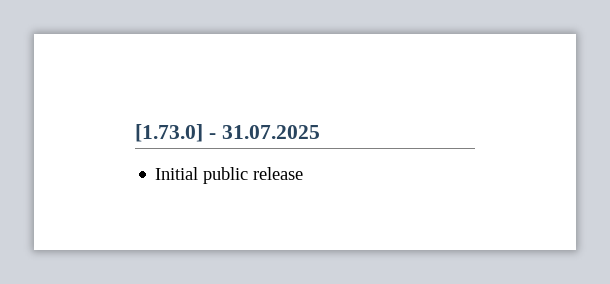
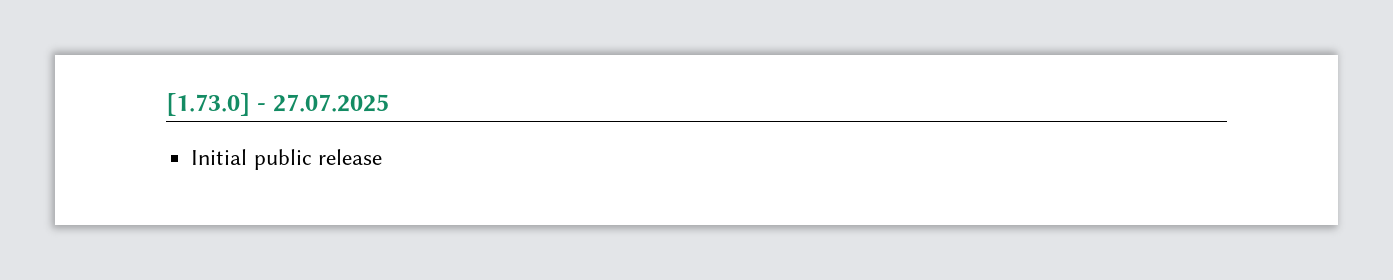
- [1.73.0] - 31.07.2025
+ [1.73.0] - 27.07.2025

